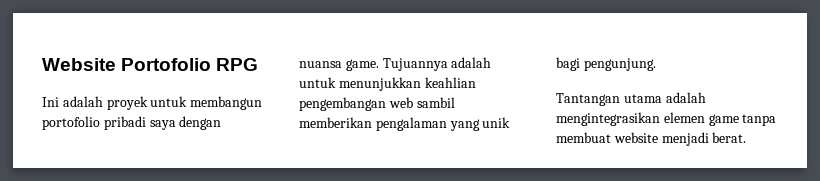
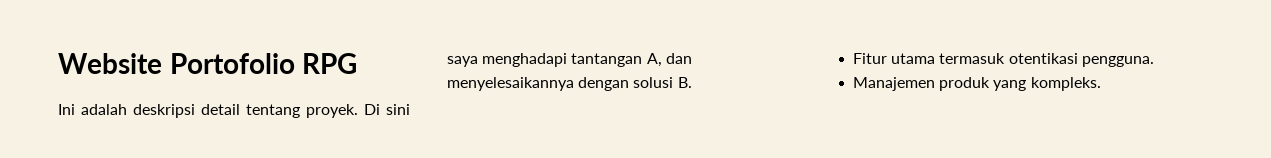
- Ini adalah proyek untuk membangun portofolio pribadi saya dengan nuansa game. Tujuannya adalah untuk menunjukkan keahlian pengembangan web sambil memberikan pengalaman yang unik bagi pengunjung.
- Tantangan utama adalah mengintegrasikan elemen game tanpa membuat website menjadi berat.
+ Ini adalah deskripsi detail tentang proyek. Di sini saya menghadapi tantangan A, dan menyelesaikannya dengan solusi B.
+ Fitur utama termasuk otentikasi pengguna.
+ Manajemen produk yang kompleks.

